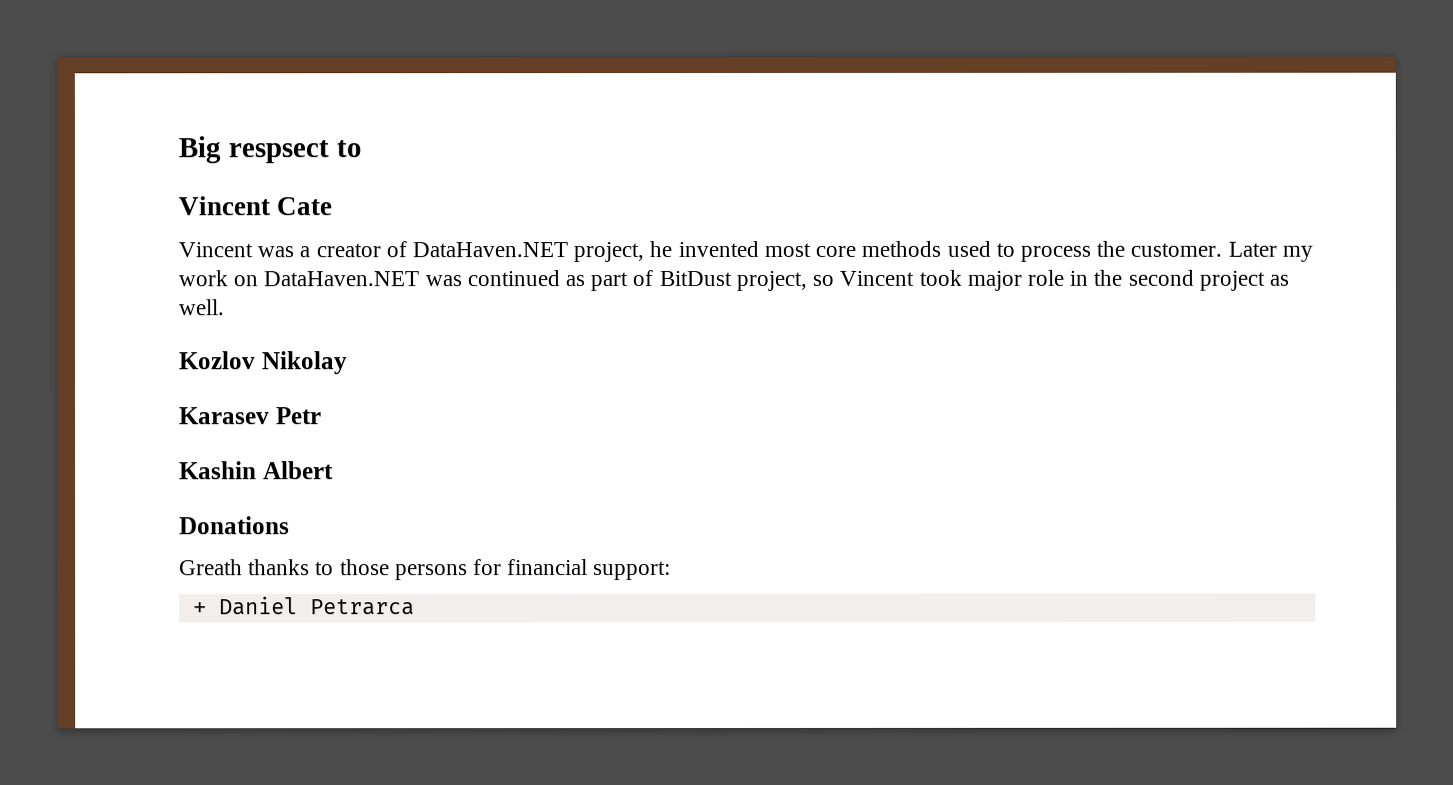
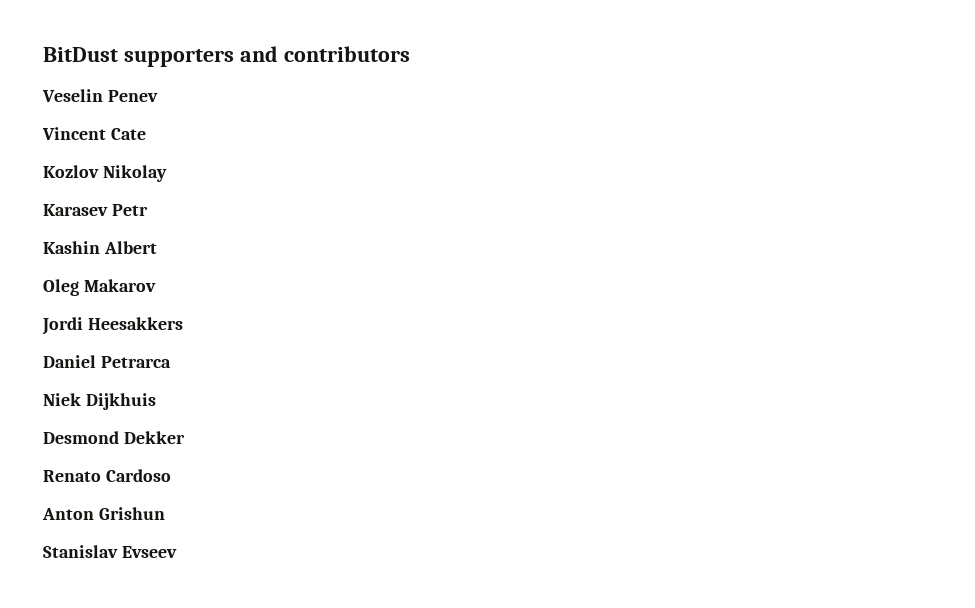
- Big respsect to
+ BitDust supporters and contributors
+ Veselin Penev
  Vincent Cate
- Vincent was a creator of DataHaven.NET project, he invented most core methods used to process the customer. Later my work on DataHaven.NET was continued as part of BitDust project, so Vincent took major role in the second project as well.
- Donations
- Greath thanks to those persons for financial support:
- + Daniel Petrarca
+ Oleg Makarov
+ Jordi Heesakkers
+ Daniel Petrarca
+ Niek Dijkhuis
+ Desmond Dekker
+ Renato Cardoso
+ Anton Grishun
+ Stanislav Evseev

